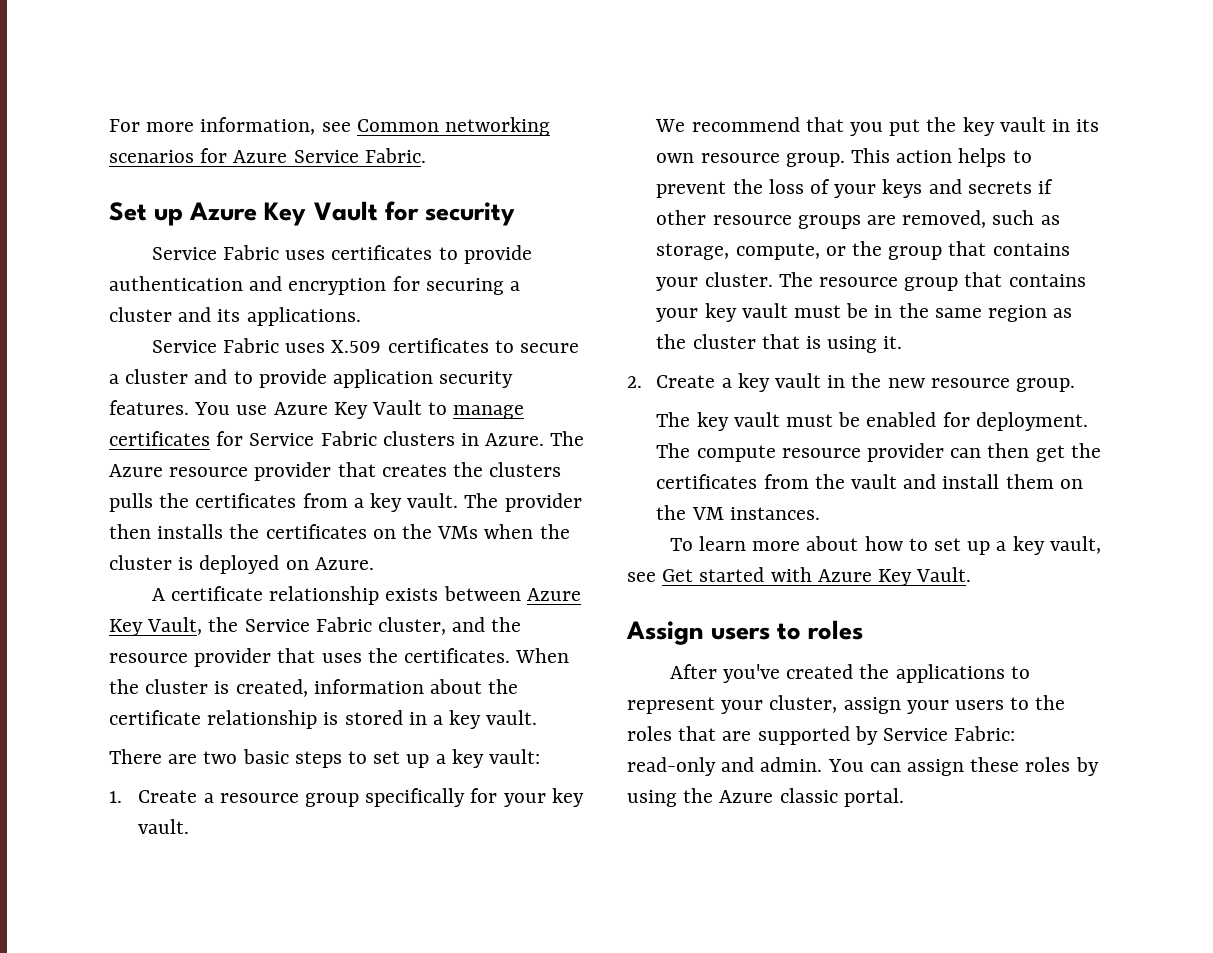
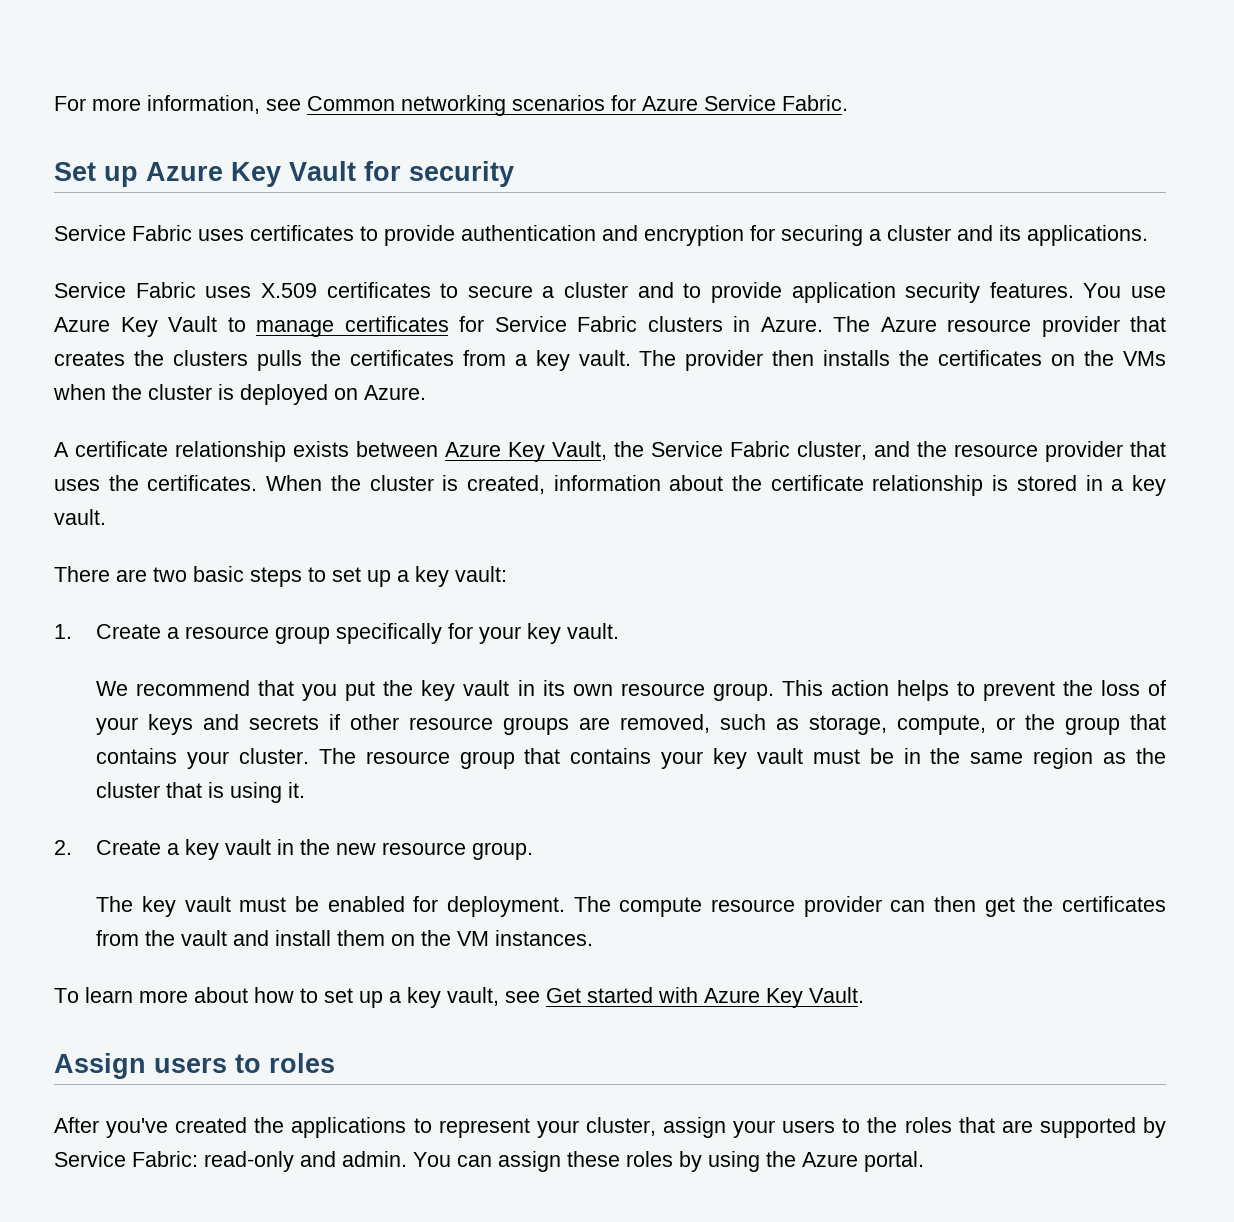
- You can assign these roles by using the Azure classic portal.
+ You can assign these roles by using the Azure portal.

